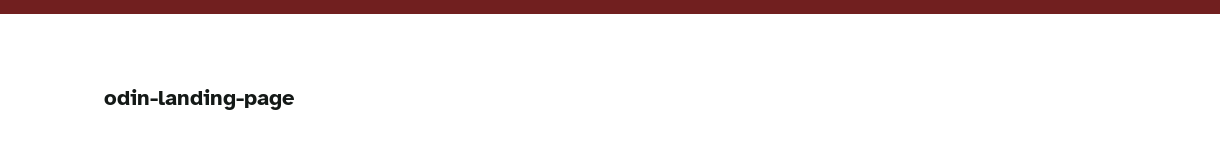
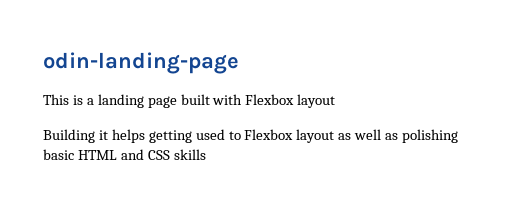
+ This is a landing page built with Flexbox layout
+ Building it helps getting used to Flexbox layout as well as polishing basic HTML and CSS skills

